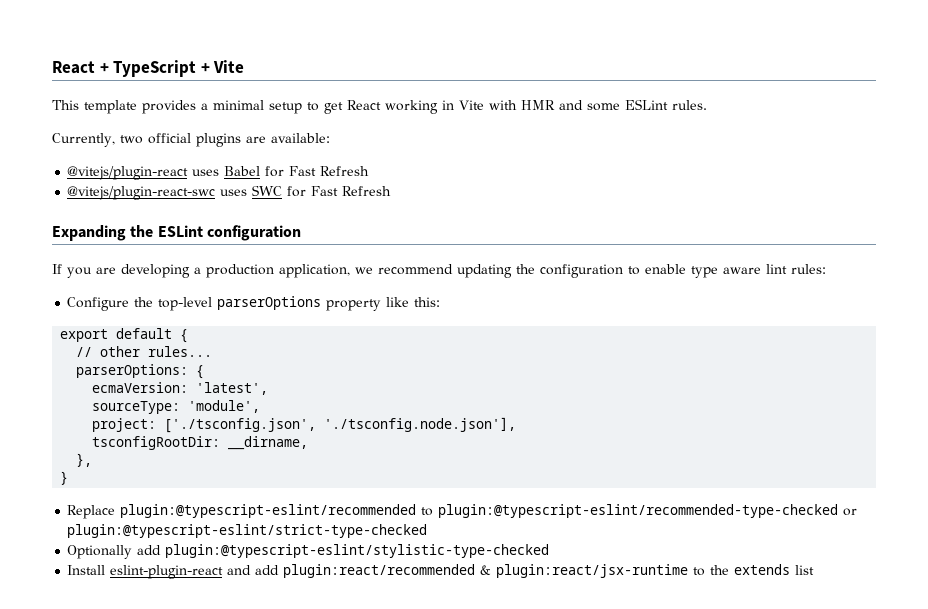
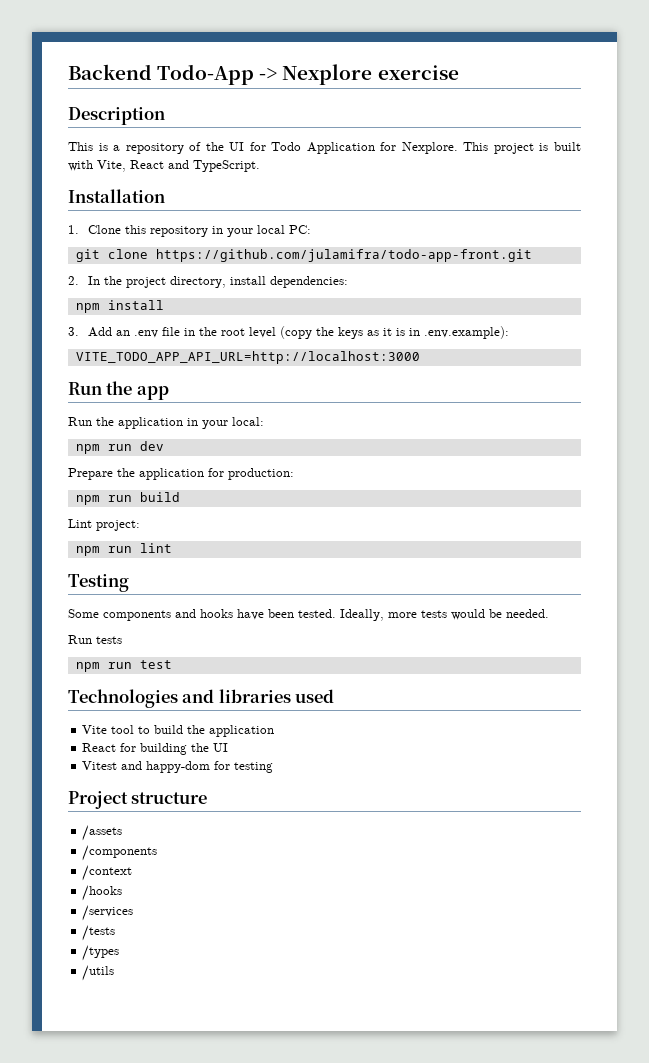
- React + TypeScript + Vite
- This template provides a minimal setup to get React working in Vite with HMR and some ESLint rules.
- Currently, two official plugins are available:
- @vitejs/plugin-react uses Babel for Fast Refresh
- @vitejs/plugin-react-swc uses SWC for Fast Refresh
- Expanding the ESLint configuration
- If you are developing a production application, we recommend updating the configuration to enable type aware lint rules:
- Configure the top-level parserOptions property like this:
- export default {
- // other rules...
- parserOptions: {
- ecmaVersion: 'latest',
- sourceType: 'module',
- project: ['./tsconfig.json', './tsconfig.node.json'],
- tsconfigRootDir: __dirname,
- },
- }
- Replace plugin:@typescript-eslint/recommended to plugin:@typescript-eslint/recommended-type-checked or plugin:@typescript-eslint/strict-type-checked
- Optionally add plugin:@typescript-eslint/stylistic-type-checked
- Install eslint-plugin-react and add plugin:react/recommended & plugin:react/jsx-runtime to the extends list
+ Backend Todo-App -> Nexplore exercise
+ Description
+ This is a repository of the UI for Todo Application for Nexplore. This project is built with Vite, React and TypeScript.
+ Installation
+ 1. Clone this repository in your local PC:
+ git clone https://github.com/julamifra/todo-app-front.git
+ 2. In the project directory, install dependencies:
+ npm install
+ 3. Add an .env file in the root level (copy the keys as it is in .env.example):
+ VITE_TODO_APP_API_URL=http://localhost:3000
+ Run the app
+ Run the application in your local:
+ npm run dev
+ Prepare the application for production:
+ npm run build
+ Lint project:
+ npm run lint
+ Testing
+ Some components and hooks have been tested. Ideally, more tests would be needed.
+ Run tests
+ npm run test
+ Technologies and libraries used
+ Vite tool to build the application
+ React for building the UI
+ Vitest and happy-dom for testing
+ Project structure
+ /assets
+ /components
+ /context
+ /hooks
+ /services
+ /tests
+ /types
+ /utils

